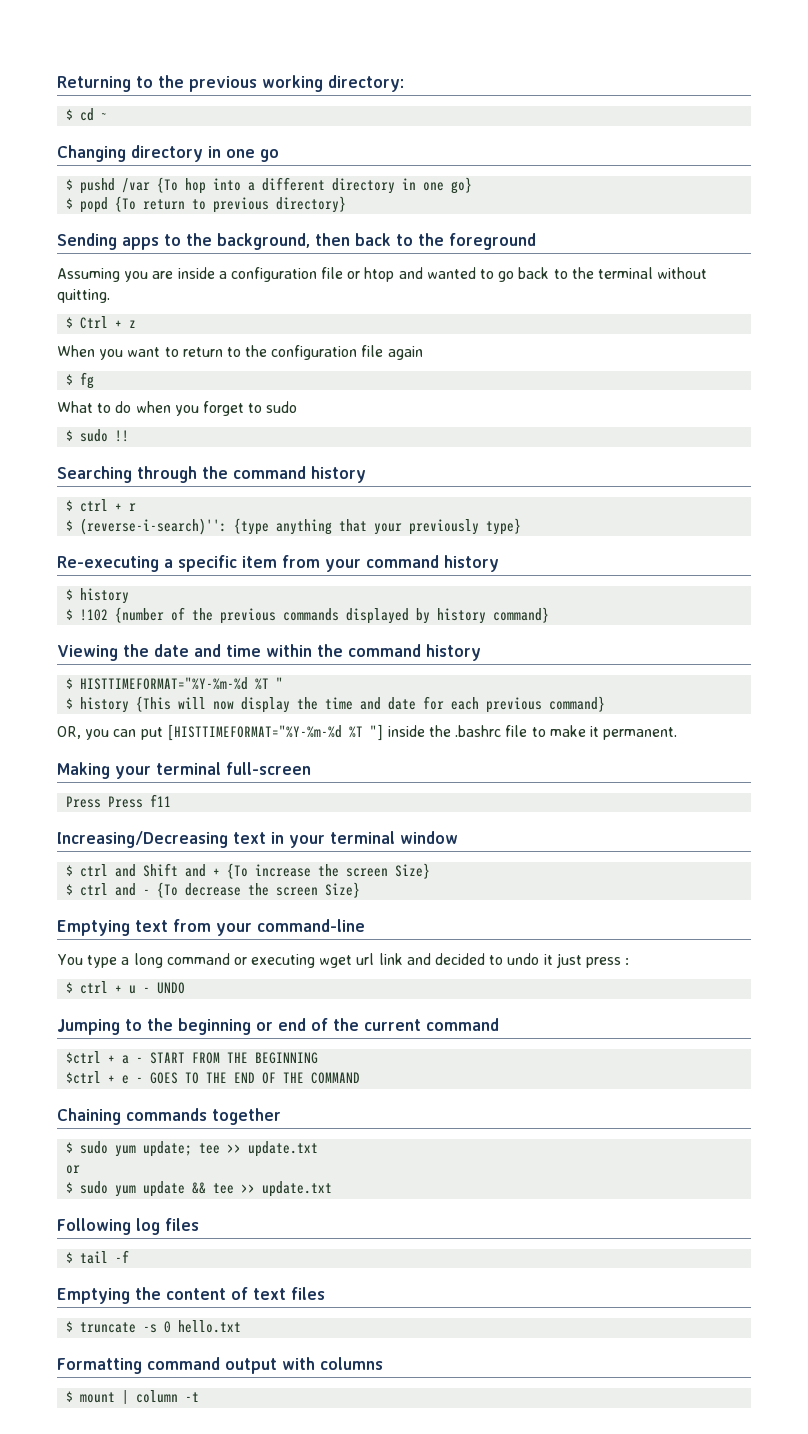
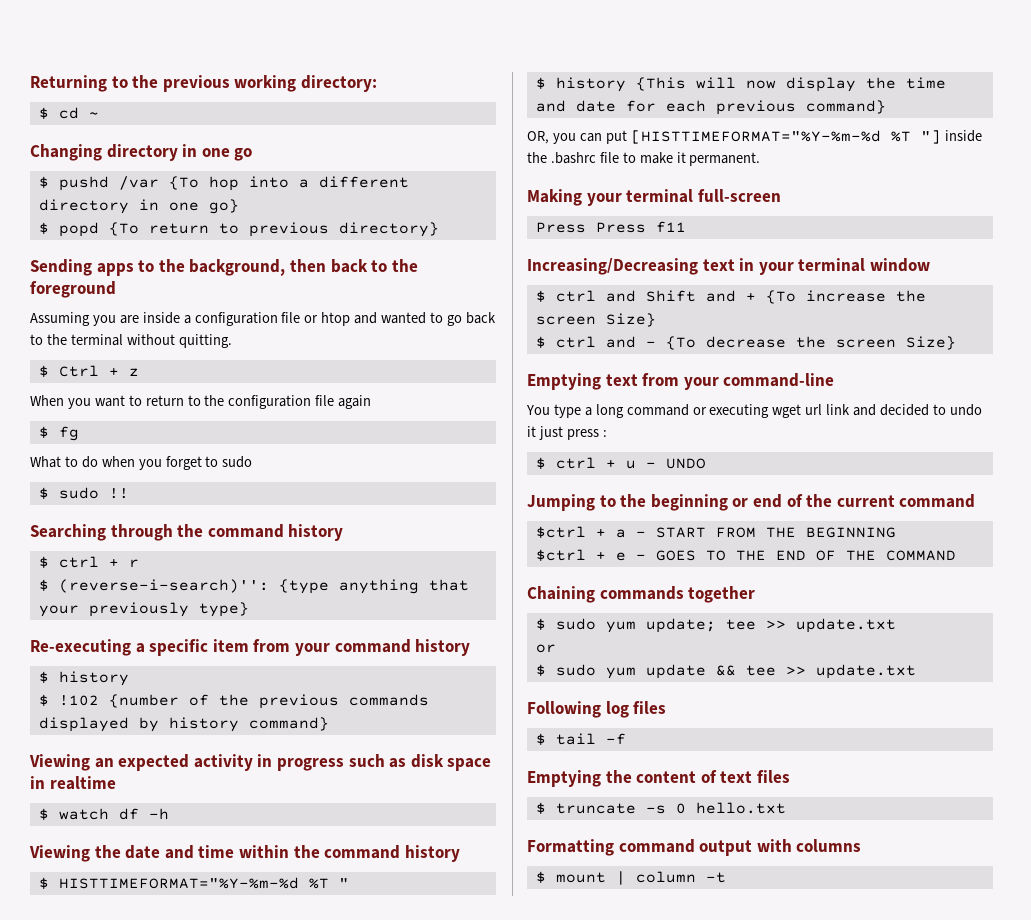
+ Viewing an expected activity in progress such as disk space in realtime
+ $ watch df -h

